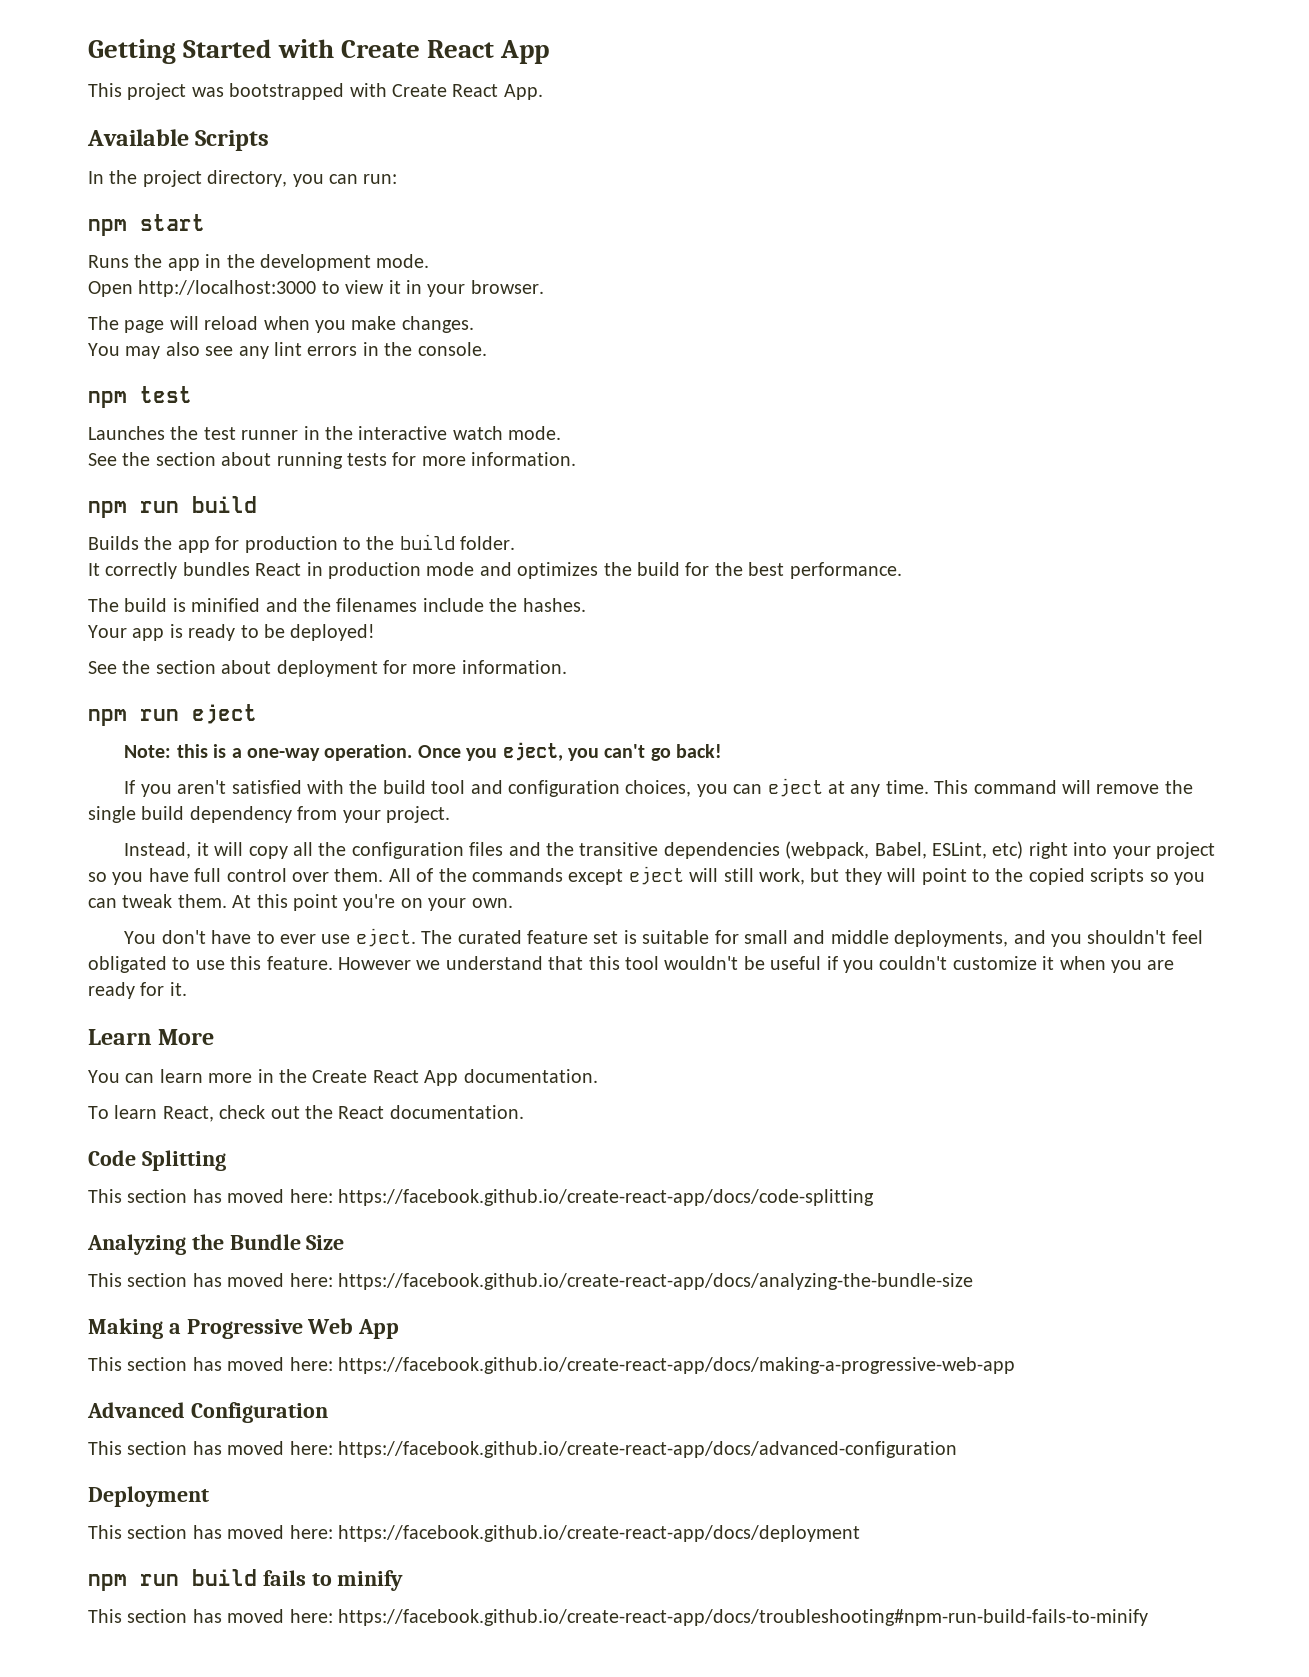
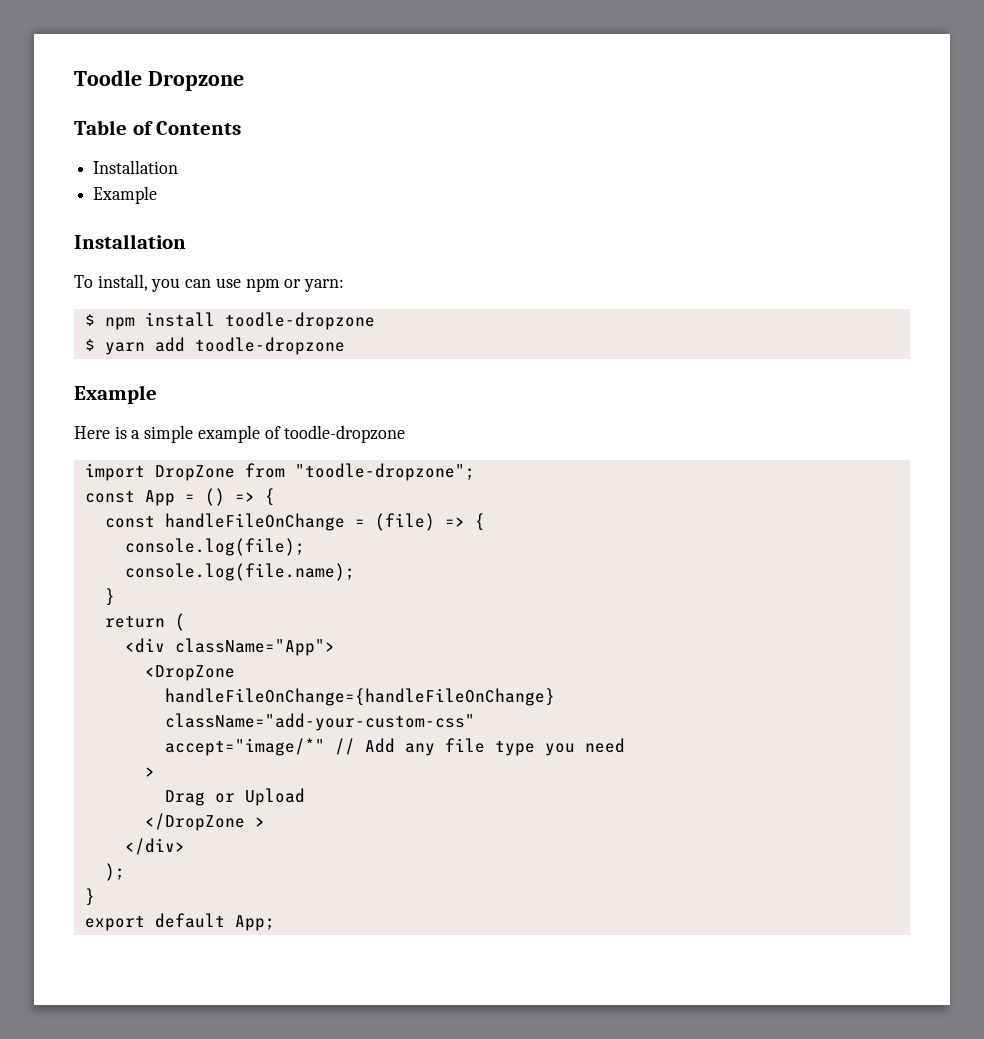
- Getting Started with Create React App
- This project was bootstrapped with Create React App.
- Available Scripts
- In the project directory, you can run:
- npm start
- Runs the app in the development mode.
- Open http://localhost:3000 to view it in your browser.
- The page will reload when you make changes.
- You may also see any lint errors in the console.
- npm test
- Launches the test runner in the interactive watch mode.
- See the section about running tests for more information.
- npm run build
- Builds the app for production to the build folder.
- It correctly bundles React in production mode and optimizes the build for the best performance.
- The build is minified and the filenames include the hashes.
- Your app is ready to be deployed!
- See the section about deployment for more information.
- npm run eject
- Note: this is a one-way operation. Once you eject, you can't go back!
- If you aren't satisfied with the build tool and configuration choices, you can eject at any time. This command will remove the single build dependency from your project.
- Instead, it will copy all the configuration files and the transitive dependencies (webpack, Babel, ESLint, etc) right into your project so you have full control over them. All of the commands except eject will still work, but they will point to the copied scripts so you can tweak them. At this point you're on your own.
- You don't have to ever use eject. The curated feature set is suitable for small and middle deployments, and you shouldn't feel obligated to use this feature. However we understand that this tool wouldn't be useful if you couldn't customize it when you are ready for it.
- Learn More
- You can learn more in the Create React App documentation.
- To learn React, check out the React documentation.
- Code Splitting
- This section has moved here: https://facebook.github.io/create-react-app/docs/code-splitting
- Analyzing the Bundle Size
- This section has moved here: https://facebook.github.io/create-react-app/docs/analyzing-the-bundle-size
- Making a Progressive Web App
- This section has moved here: https://facebook.github.io/create-react-app/docs/making-a-progressive-web-app
- Advanced Configuration
- This section has moved here: https://facebook.github.io/create-react-app/docs/advanced-configuration
- Deployment
- This section has moved here: https://facebook.github.io/create-react-app/docs/deployment
- npm run build fails to minify
- This section has moved here: https://facebook.github.io/create-react-app/docs/troubleshooting#npm-run-build-fails-to-minify
+ Toodle Dropzone
+ Table of Contents
+ Installation
+ Example
+ Installation
+ To install, you can use npm or yarn:
+ $ npm install toodle-dropzone
+ $ yarn add toodle-dropzone
+ Example
+ Here is a simple example of toodle-dropzone
+ import DropZone from "toodle-dropzone";
+ const App = () => {
+ const handleFileOnChange = (file) => {
+ console.log(file);
+ console.log(file.name);
+ }
+ return (
+ <div className="App">
+ <DropZone
+ handleFileOnChange={handleFileOnChange}
+ className="add-your-custom-css"
+ accept="image/*" // Add any file type you need
+ >
+ Drag or Upload
+ </DropZone >
+ </div>
+ );
+ }
+ export default App;

